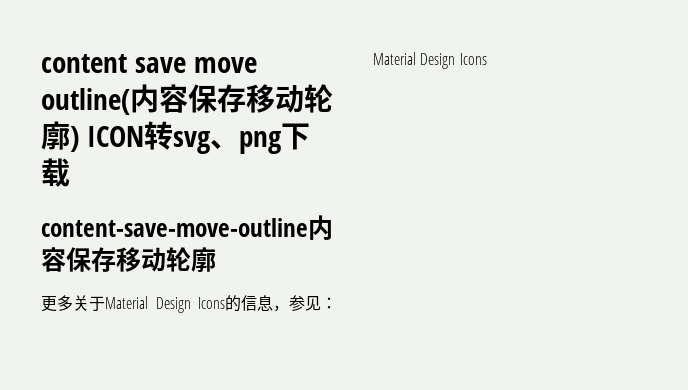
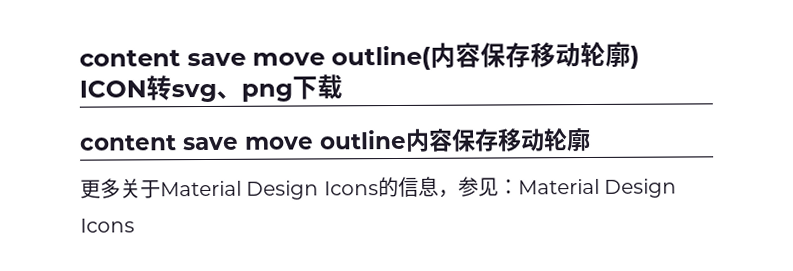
- content-save-move-outline内容保存移动轮廓
+ content save move outline内容保存移动轮廓

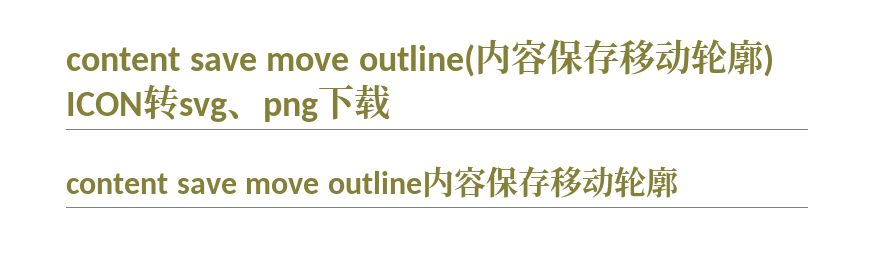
- 更多关于Material Design Icons的信息，参见：Material Design Icons

